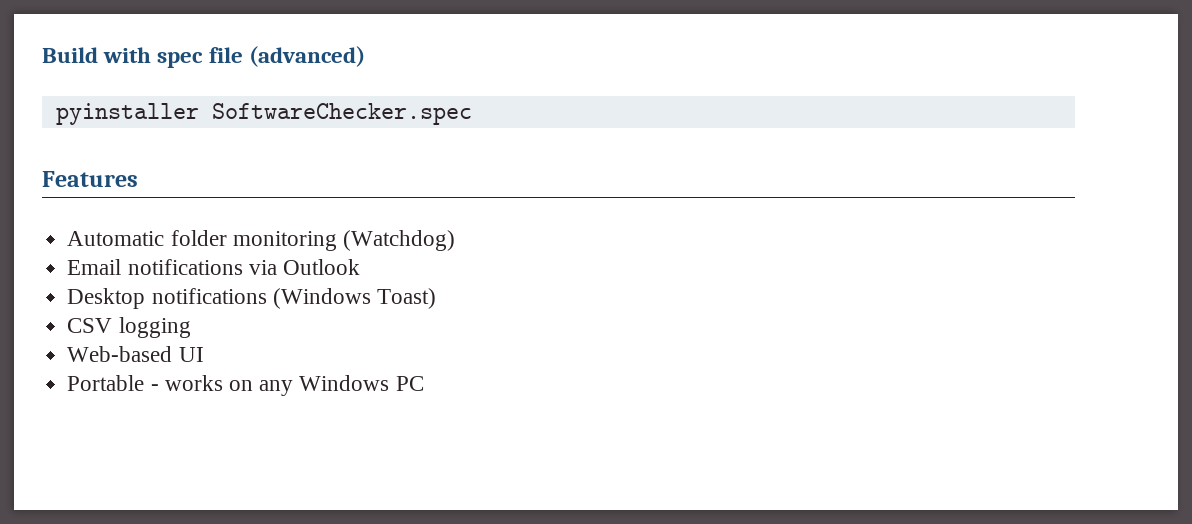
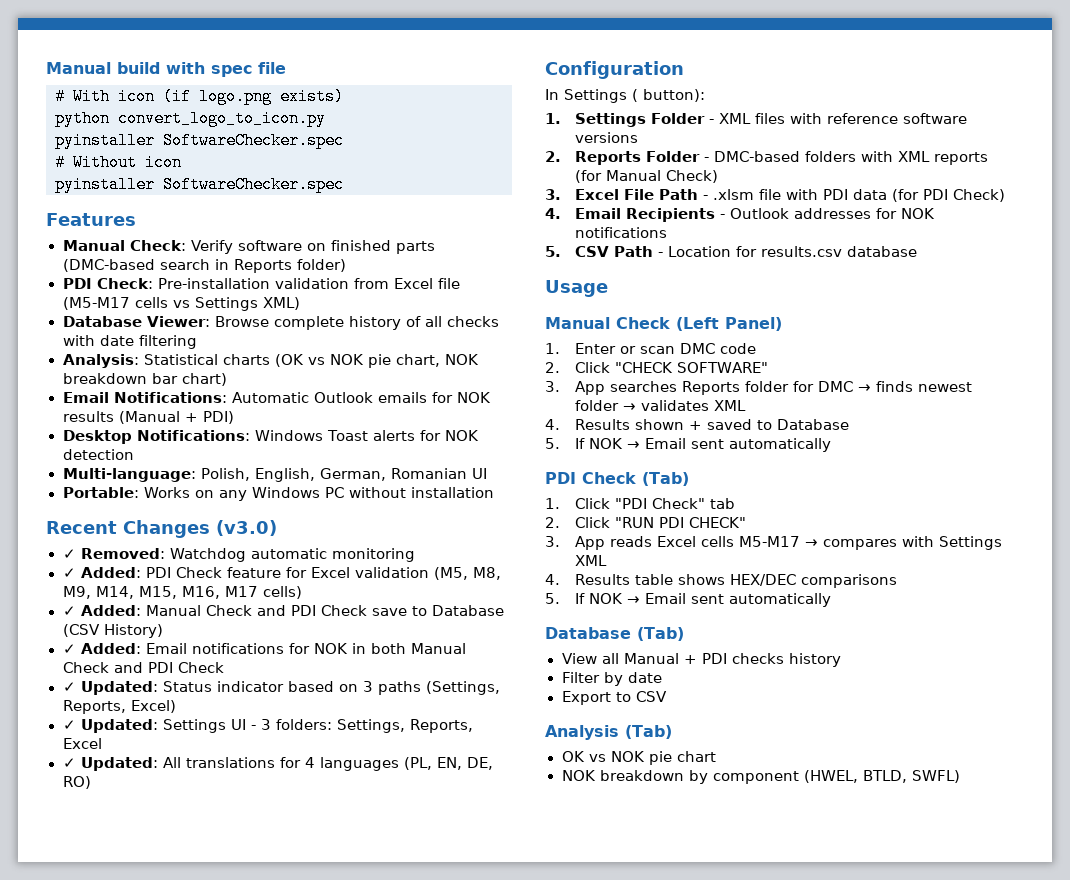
- Build with spec file (advanced)
+ Manual build with spec file
+ # With icon (if logo.png exists)
+ python convert_logo_to_icon.py
+ pyinstaller SoftwareChecker.spec
+ # Without icon
  pyinstaller SoftwareChecker.spec
  Features
- Automatic folder monitoring (Watchdog)
- Email notifications via Outlook
- Desktop notifications (Windows Toast)
- CSV logging
- Web-based UI
- Portable - works on any Windows PC
+ Manual Check: Verify software on finished parts (DMC-based search in Reports folder)
+ PDI Check: Pre-installation validation from Excel file (M5-M17 cells vs Settings XML)
+ Database Viewer: Browse complete history of all checks with date filtering
+ Analysis: Statistical charts (OK vs NOK pie chart, NOK breakdown bar chart)
+ Email Notifications: Automatic Outlook emails for NOK results (Manual + PDI)
+ Desktop Notifications: Windows Toast alerts for NOK detection
+ Multi-language: Polish, English, German, Romanian UI
+ Portable: Works on any Windows PC without installation
+ Recent Changes (v3.0)
+ ✓ Removed: Watchdog automatic monitoring
+ ✓ Added: PDI Check feature for Excel validation (M5, M8, M9, M14, M15, M16, M17 cells)
+ ✓ Added: Manual Check and PDI Check save to Database (CSV History)
+ ✓ Added: Email notifications for NOK in both Manual Check and PDI Check
+ ✓ Updated: Status indicator based on 3 paths (Settings, Reports, Excel)
+ ✓ Updated: Settings UI - 3 folders: Settings, Reports, Excel
+ ✓ Updated: All translations for 4 languages (PL, EN, DE, RO)
+ Configuration
+ In Settings ( button):
+ 1. Settings Folder - XML files with reference software versions
+ 2. Reports Folder - DMC-based folders with XML reports (for Manual Check)
+ 3. Excel File Path - .xlsm file with PDI data (for PDI Check)
+ 4. Email Recipients - Outlook addresses for NOK notifications
+ 5. CSV Path - Location for results.csv database
+ Usage
+ Manual Check (Left Panel)
+ 1. Enter or scan DMC code
+ 2. Click "CHECK SOFTWARE"
+ 3. App searches Reports folder for DMC → finds newest folder → validates XML
+ 4. Results shown + saved to Database
+ 5. If NOK → Email sent automatically
+ PDI Check (Tab)
+ 1. Click "PDI Check" tab
+ 2. Click "RUN PDI CHECK"
+ 3. App reads Excel cells M5-M17 → compares with Settings XML
+ 4. Results table shows HEX/DEC comparisons
+ 5. If NOK → Email sent automatically
+ Database (Tab)
+ View all Manual + PDI checks history
+ Filter by date
+ Export to CSV
+ Analysis (Tab)
+ OK vs NOK pie chart
+ NOK breakdown by component (HWEL, BTLD, SWFL)

